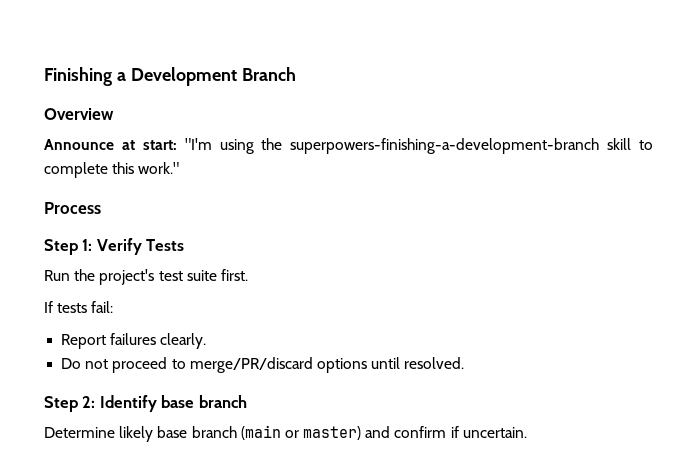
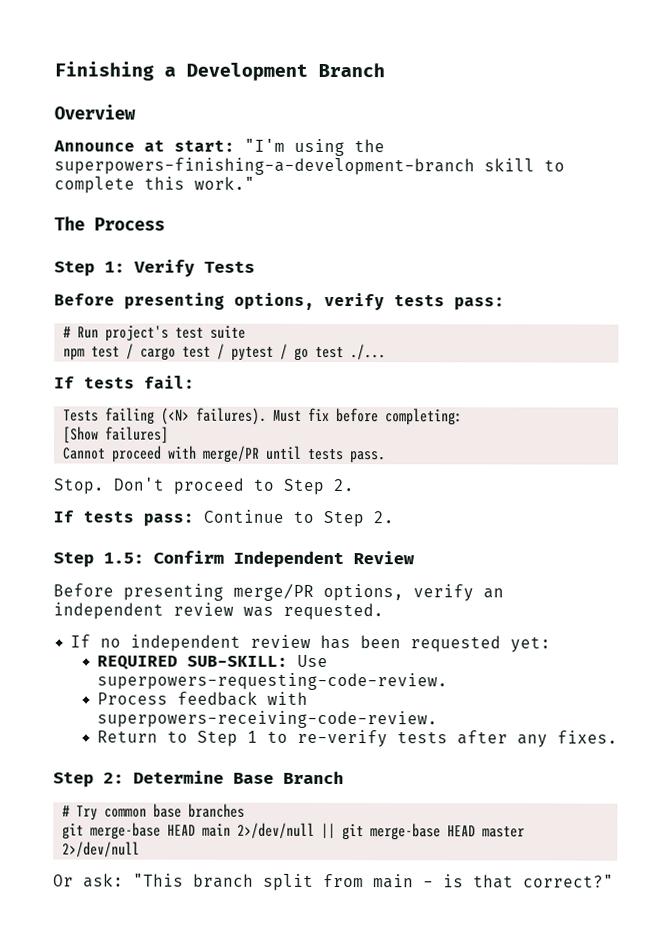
- Process
+ The Process
- Run the project's test suite first.
+ Before presenting options, verify tests pass:
+ # Run project's test suite
+ npm test / cargo test / pytest / go test ./...
  If tests fail:
- Report failures clearly.
- Do not proceed to merge/PR/discard options until resolved.
- Step 2: Identify base branch
- Determine likely base branch (main or master) and confirm if uncertain.
+ Tests failing (<N> failures). Must fix before completing:
+ [Show failures]
+ Cannot proceed with merge/PR until tests pass.
+ Stop. Don't proceed to Step 2.
+ If tests pass: Continue to Step 2.
+ Step 1.5: Confirm Independent Review
+ Before presenting merge/PR options, verify an independent review was requested.
+ If no independent review has been requested yet:
+ REQUIRED SUB-SKILL: Use superpowers-requesting-code-review.
+ Process feedback with superpowers-receiving-code-review.
+ Return to Step 1 to re-verify tests after any fixes.
+ Step 2: Determine Base Branch
+ # Try common base branches
+ git merge-base HEAD main 2>/dev/null || git merge-base HEAD master 2>/dev/null
+ Or ask: "This branch split from main - is that correct?"

